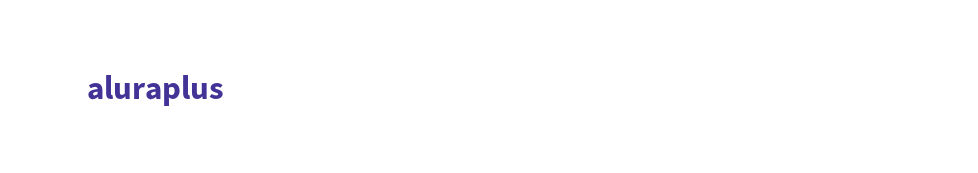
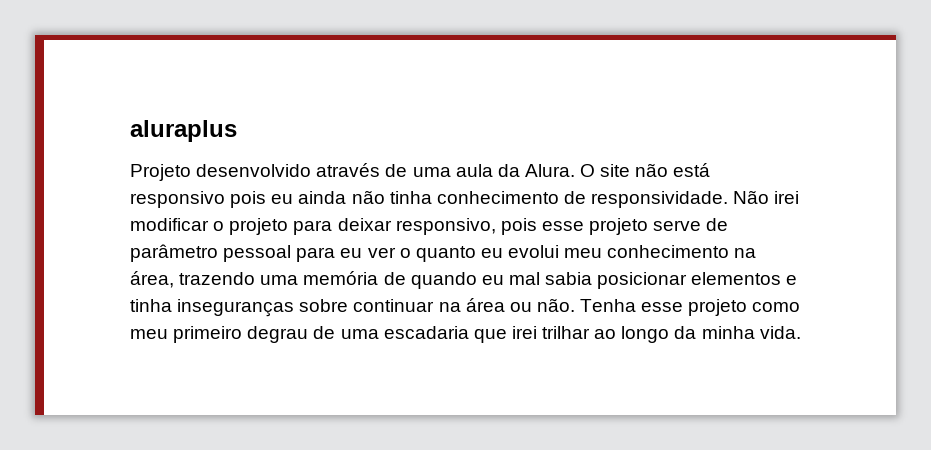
+ Projeto desenvolvido através de uma aula da Alura. O site não está responsivo pois eu ainda não tinha conhecimento de responsividade. Não irei modificar o projeto para deixar responsivo, pois esse projeto serve de parâmetro pessoal para eu ver o quanto eu evolui meu conhecimento na área, trazendo uma memória de quando eu mal sabia posicionar elementos e tinha inseguranças sobre continuar na área ou não. Tenha esse projeto como meu primeiro degrau de uma escadaria que irei trilhar ao longo da minha vida.

